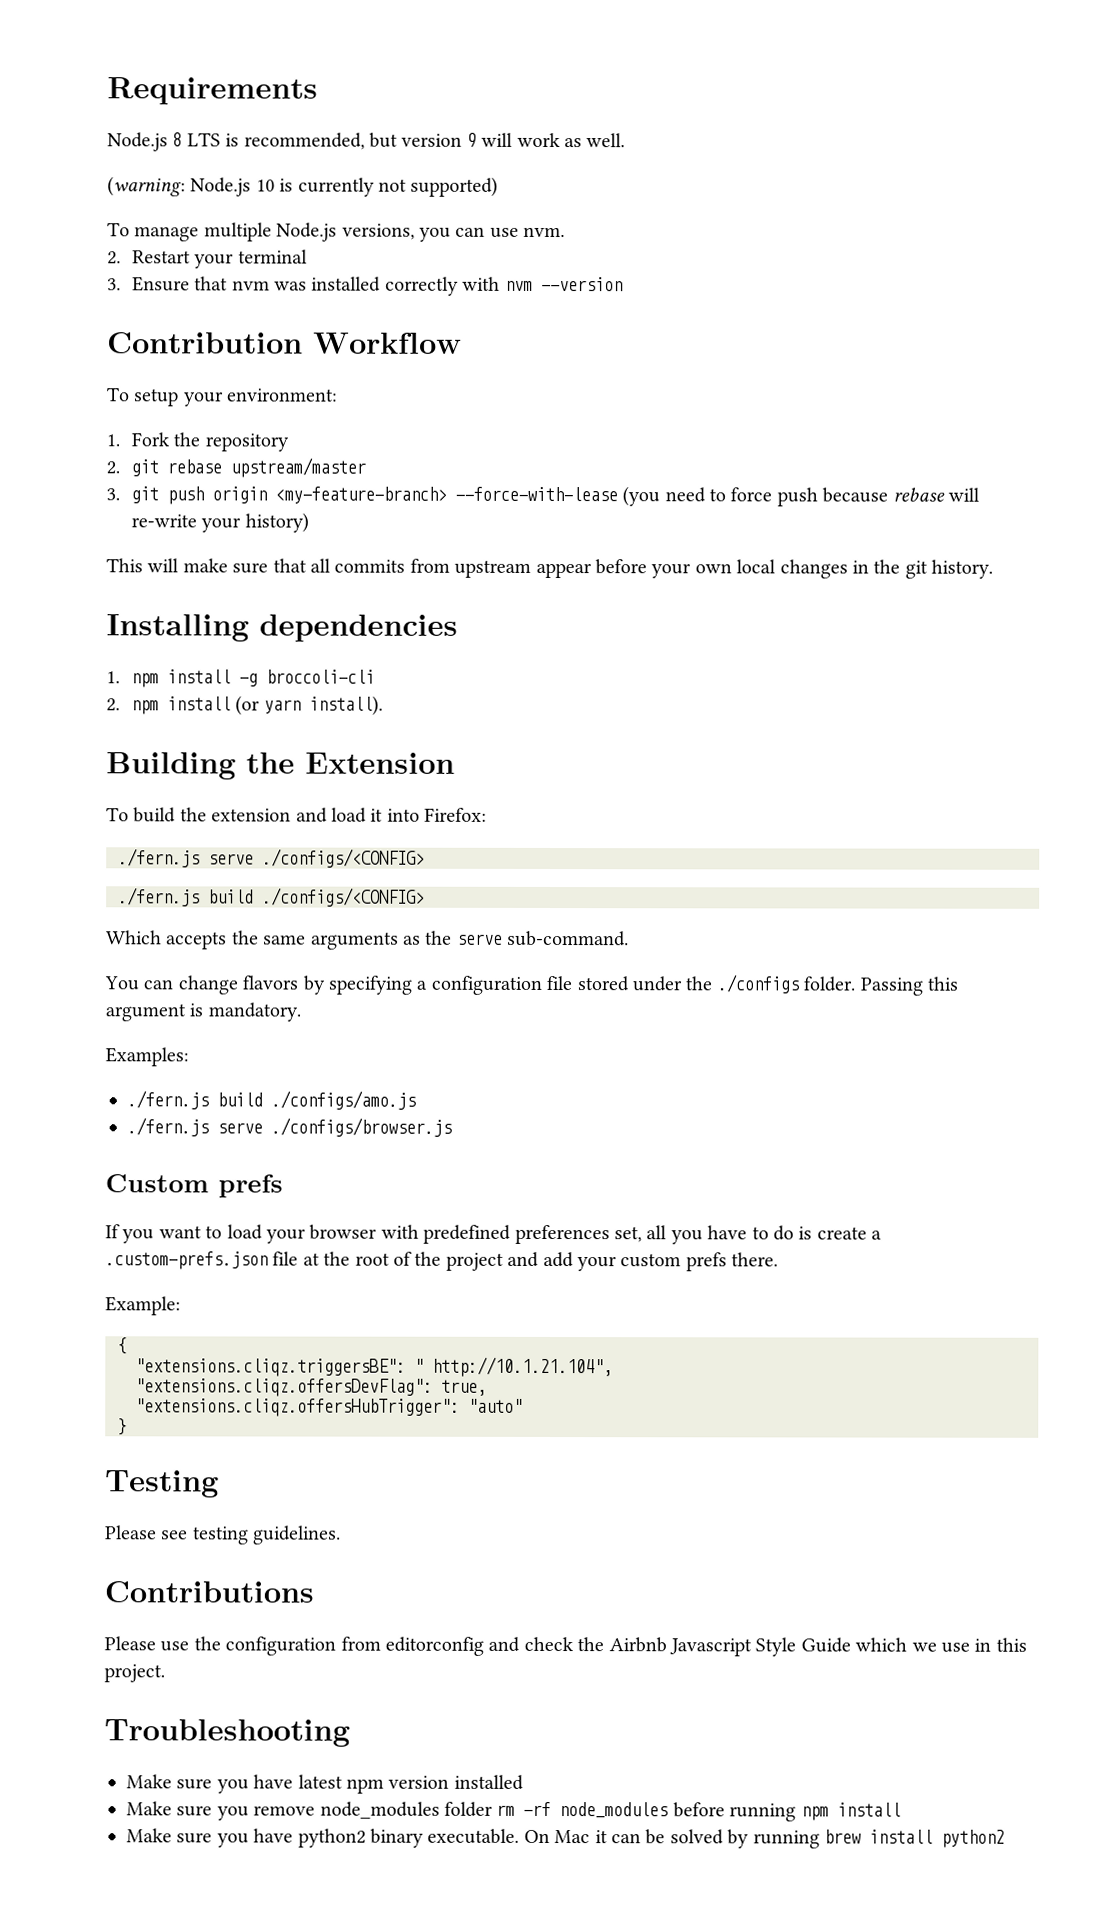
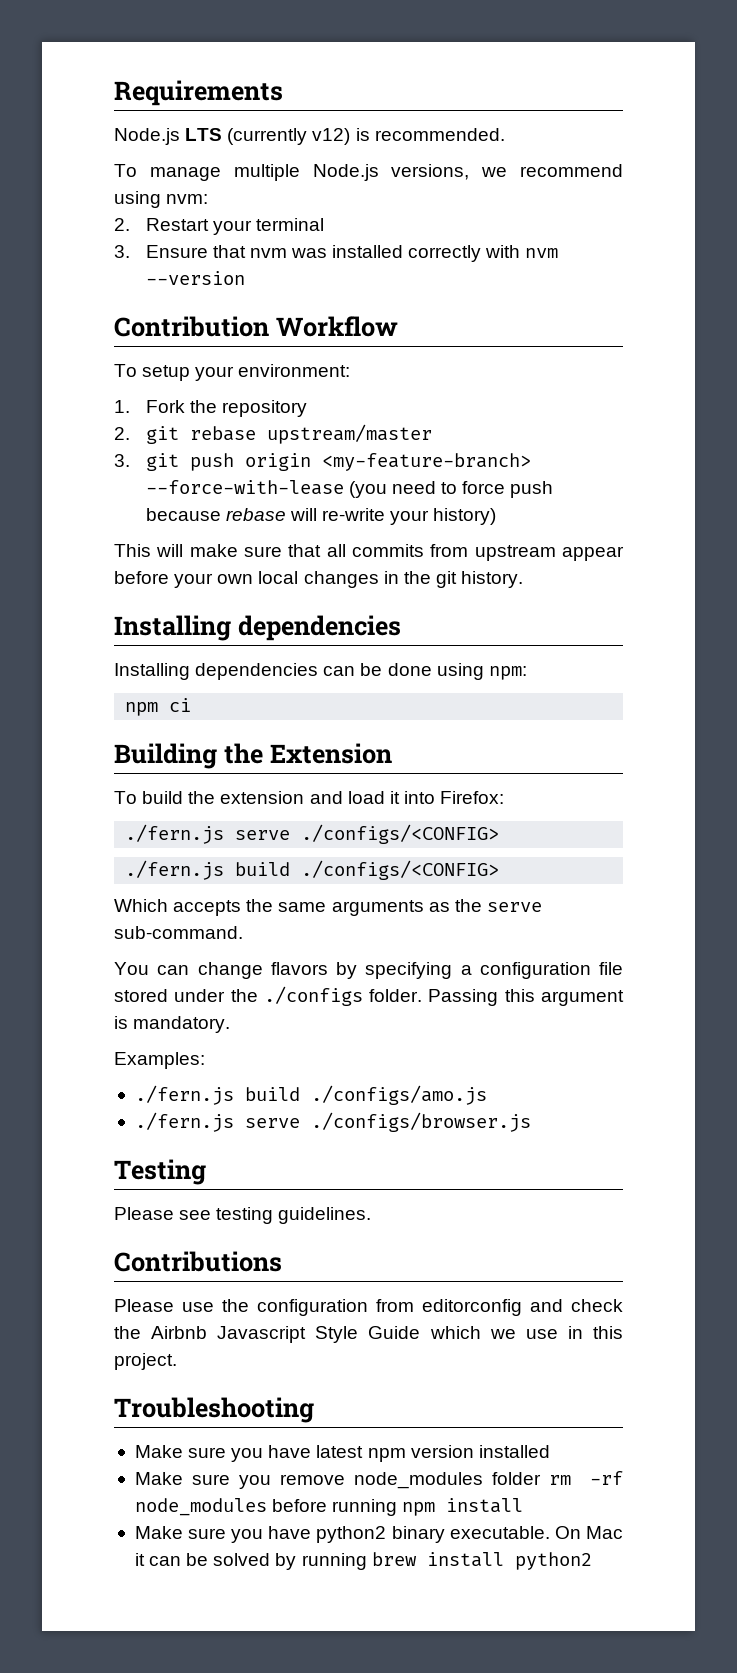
- Node.js 8 LTS is recommended, but version 9 will work as well.
- (warning: Node.js 10 is currently not supported)
+ Node.js LTS (currently v12) is recommended.
- To manage multiple Node.js versions, you can use nvm.
+ To manage multiple Node.js versions, we recommend using nvm:
- 1. npm install -g broccoli-cli
- 2. npm install (or yarn install).
+ Installing dependencies can be done using npm:
+ npm ci
- Custom prefs
- If you want to load your browser with predefined preferences set, all you have to do is create a .custom-prefs.json file at the root of the project and add your custom prefs there.
- Example:
- {
- "extensions.cliqz.triggersBE": " http://10.1.21.104",
- "extensions.cliqz.offersDevFlag": true,
- "extensions.cliqz.offersHubTrigger": "auto"
- }

